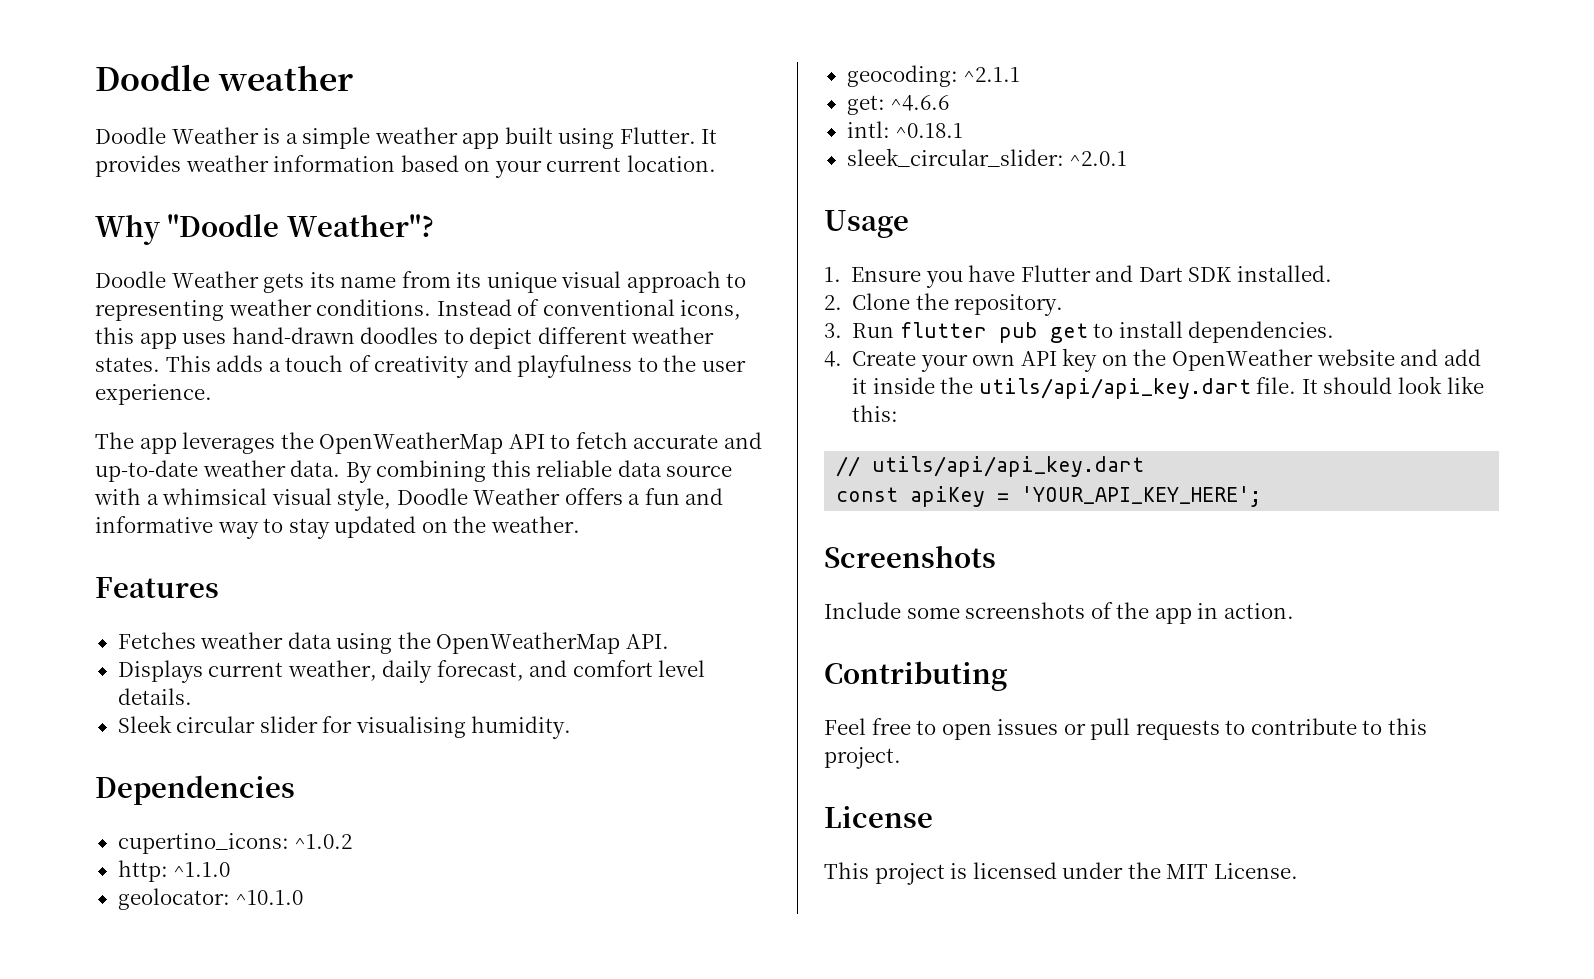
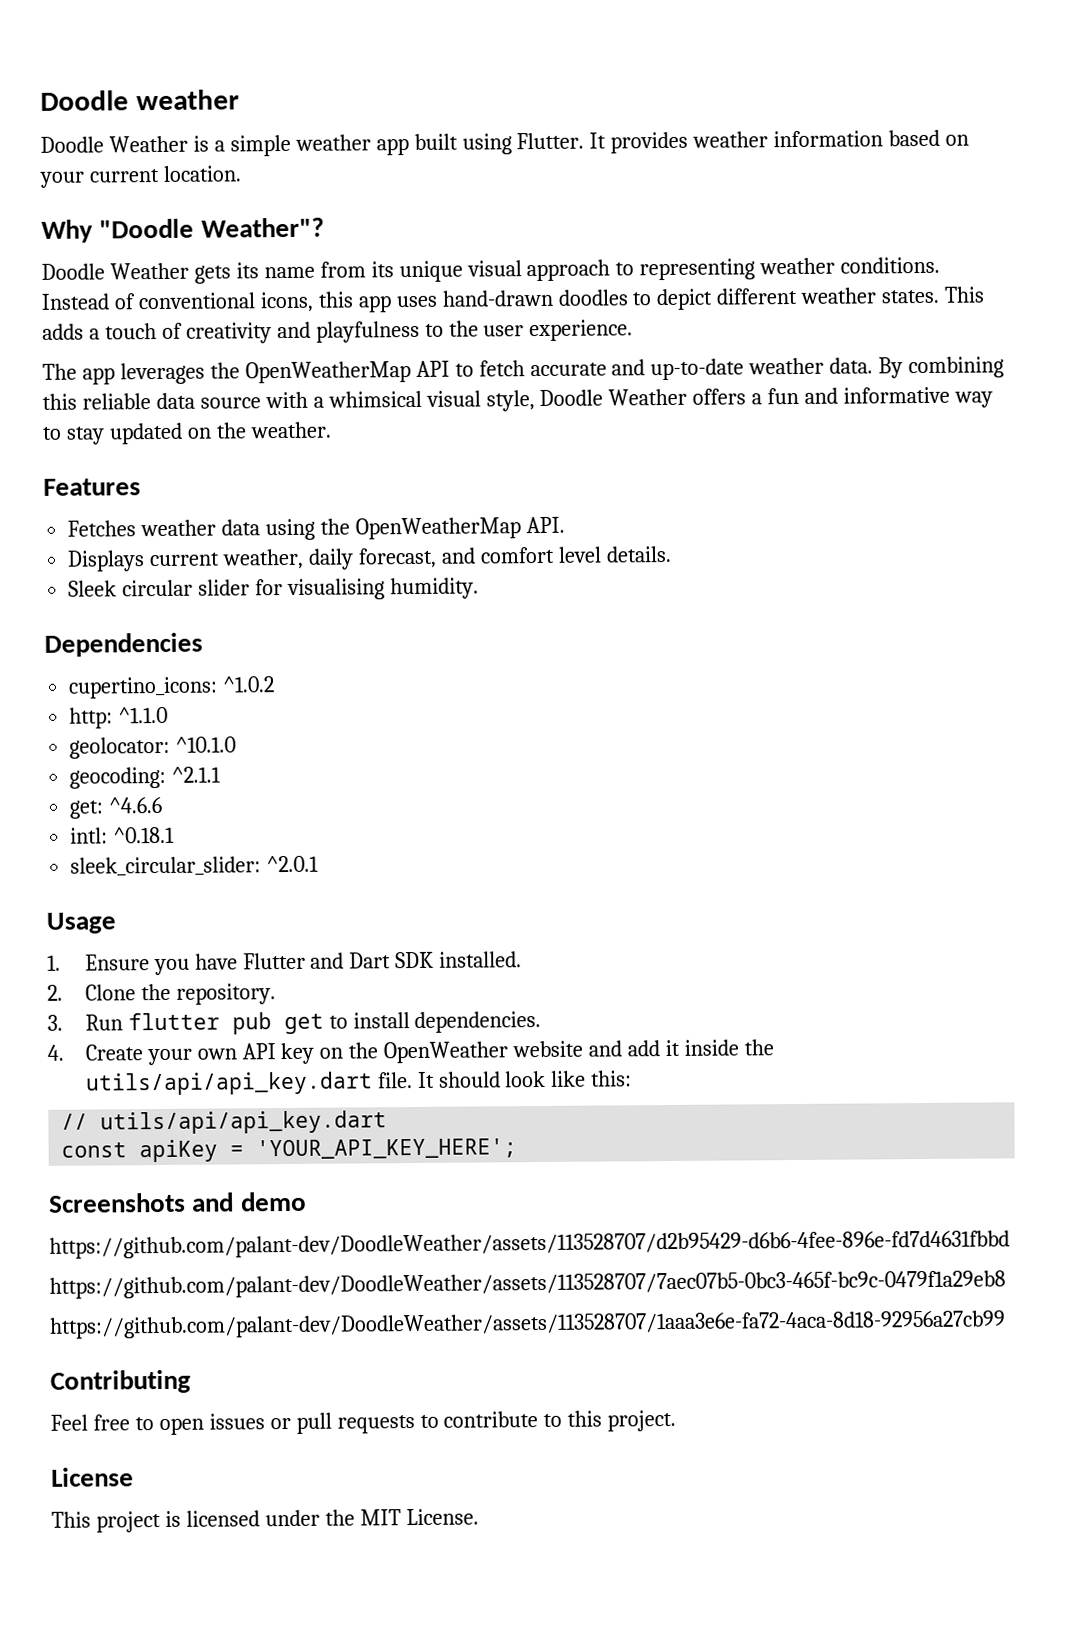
- Screenshots
- Include some screenshots of the app in action.
+ Screenshots and demo
+ https://github.com/palant-dev/DoodleWeather/assets/113528707/d2b95429-d6b6-4fee-896e-fd7d4631fbbd
+ https://github.com/palant-dev/DoodleWeather/assets/113528707/7aec07b5-0bc3-465f-bc9c-0479f1a29eb8
+ https://github.com/palant-dev/DoodleWeather/assets/113528707/1aaa3e6e-fa72-4aca-8d18-92956a27cb99

